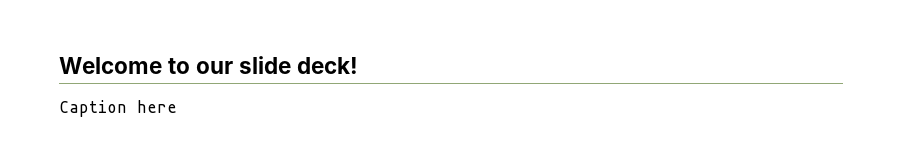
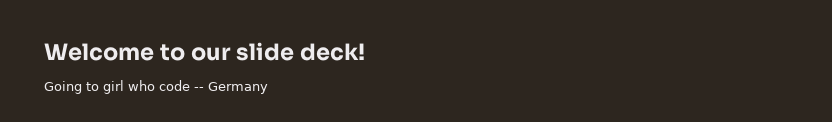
- Caption here
+ Going to girl who code -- Germany

